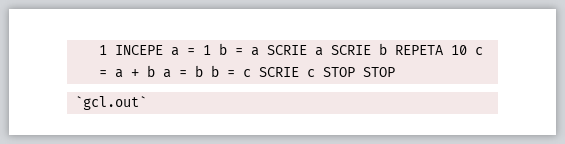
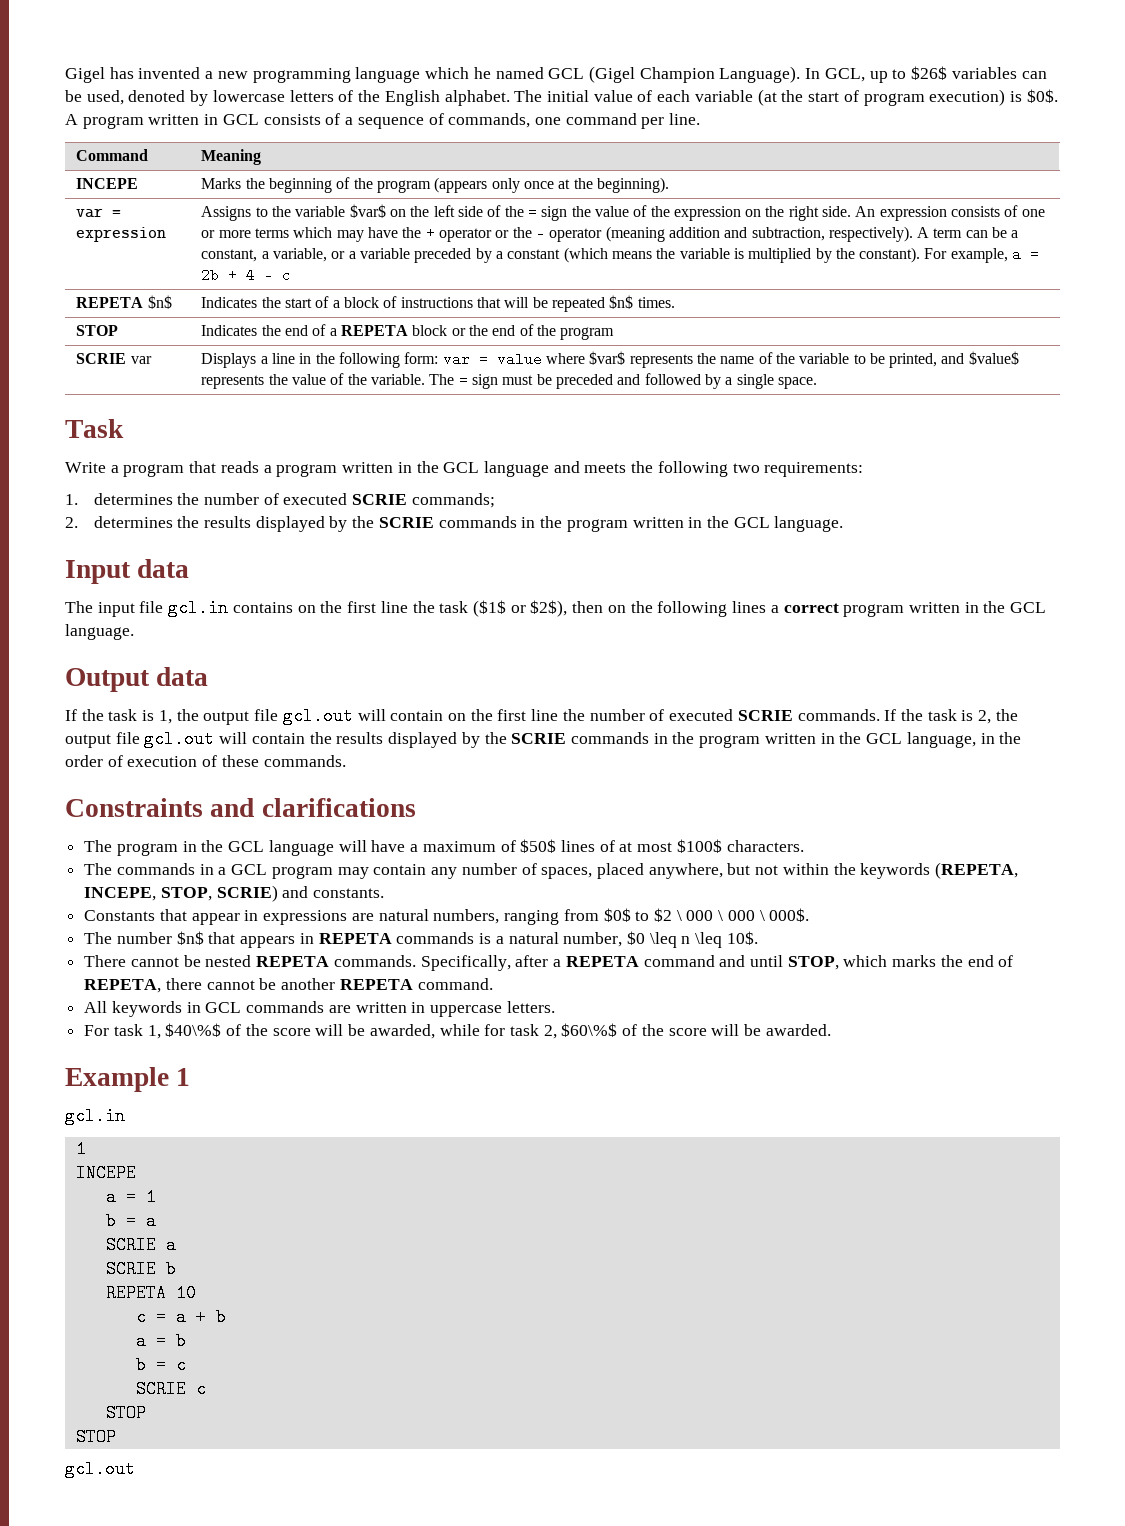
- 1 INCEPE a = 1 b = a SCRIE a SCRIE b REPETA 10 c = a + b a = b b = c SCRIE c STOP STOP
- `gcl.out`
+ Gigel has invented a new programming language which he named GCL (Gigel Champion Language). In GCL, up to $26$ variables can be used, denoted by lowercase letters of the English alphabet. The initial value of each variable (at the start of program execution) is $0$. A program written in GCL consists of a sequence of commands, one command per line.
+ Command | Meaning
+ INCEPE | Marks the beginning of the program (appears only once at the beginning).
+ var = expression | Assigns to the variable $var$ on the left side of the = sign the value of the expression on the right side. An expression consists of one or more terms which may have the + operator or the – operator (meaning addition and subtraction, respectively). A term can be a constant, a variable, or a variable preceded by a constant (which means the variable is multiplied by the constant). For example, a = 2b + 4 – c
+ REPETA $n$ | Indicates the start of a block of instructions that will be repeated $n$ times.
+ STOP | Indicates the end of a REPETA block or the end of the program
+ SCRIE var | Displays a line in the following form: var = value where $var$ represents the name of the variable to be printed, and $value$ represents the value of the variable. The = sign must be preceded and followed by a single space.
+ Task
+ Write a program that reads a program written in the GCL language and meets the following two requirements:
+ 1. determines the number of executed SCRIE commands;
+ 2. determines the results displayed by the SCRIE commands in the program written in the GCL language.
+ Input data
+ The input file gcl.in contains on the first line the task ($1$ or $2$), then on the following lines a correct program written in the GCL language.
+ Output data
+ If the task is 1, the output file gcl.out will contain on the first line the number of executed SCRIE commands. If the task is 2, the output file gcl.out will contain the results displayed by the SCRIE commands in the program written in the GCL language, in the order of execution of these commands.
+ Constraints and clarifications
+ The program in the GCL language will have a maximum of $50$ lines of at most $100$ characters.
+ The commands in a GCL program may contain any number of spaces, placed anywhere, but not within the keywords (REPETA, INCEPE, STOP, SCRIE) and constants.
+ Constants that appear in expressions are natural numbers, ranging from $0$ to $2 \ 000 \ 000 \ 000$.
+ The number $n$ that appears in REPETA commands is a natural number, $0 \leq n \leq 10$.
+ There cannot be nested REPETA commands. Specifically, after a REPETA command and until STOP, which marks the end of REPETA, there cannot be another REPETA command.
+ All keywords in GCL commands are written in uppercase letters.
+ For task 1, $40\%$ of the score will be awarded, while for task 2, $60\%$ of the score will be awarded.
+ Example 1
+ gcl.in
+ 1
+ INCEPE
+ a = 1
+ b = a
+ SCRIE a
+ SCRIE b
+ REPETA 10
+ c = a + b
+ a = b
+ b = c
+ SCRIE c
+ STOP
+ STOP
+ gcl.out

